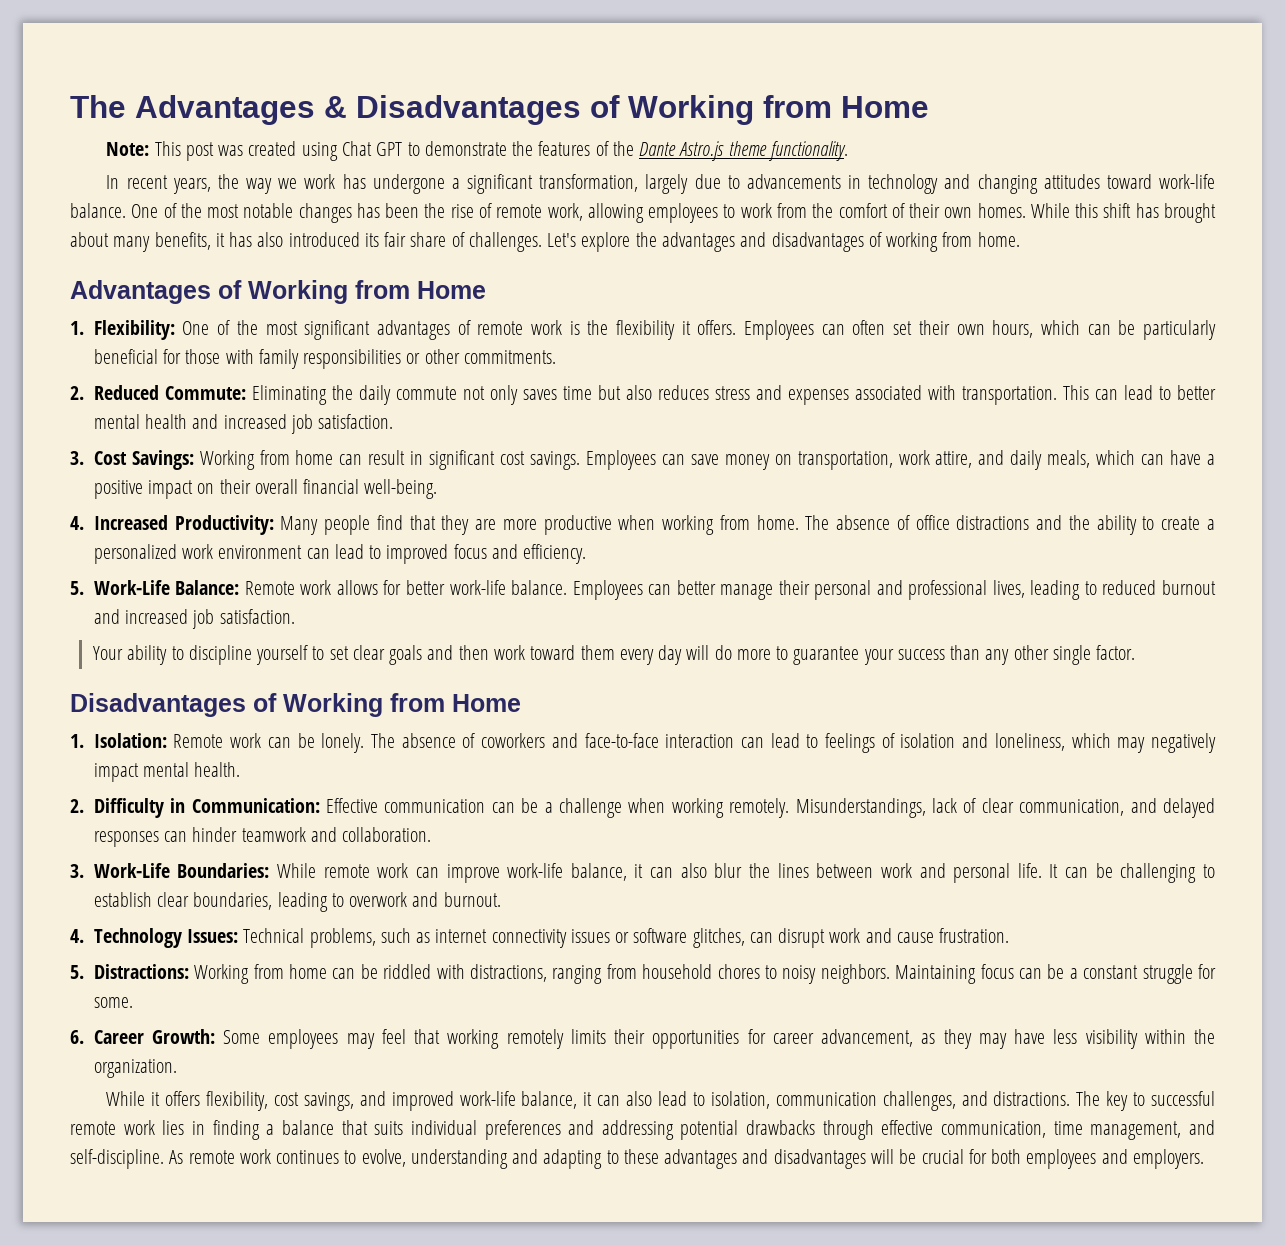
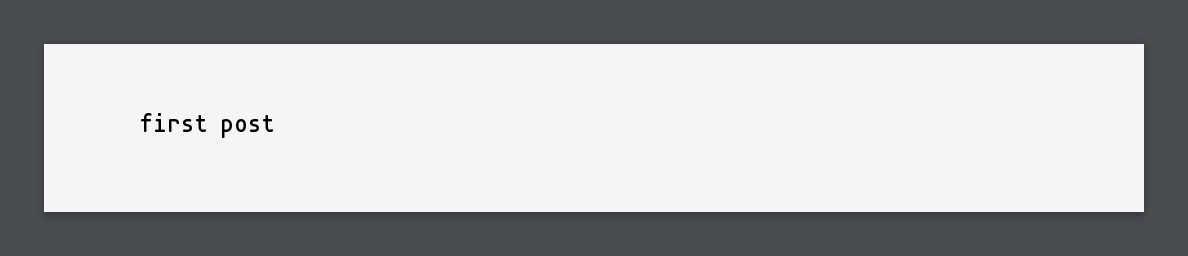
- The Advantages & Disadvantages of Working from Home
- Note: This post was created using Chat GPT to demonstrate the features of the Dante Astro.js theme functionality.
- In recent years, the way we work has undergone a significant transformation, largely due to advancements in technology and changing attitudes toward work-life balance. One of the most notable changes has been the rise of remote work, allowing employees to work from the comfort of their own homes. While this shift has brought about many benefits, it has also introduced its fair share of challenges. Let's explore the advantages and disadvantages of working from home.
- Advantages of Working from Home
- 1. Flexibility: One of the most significant advantages of remote work is the flexibility it offers. Employees can often set their own hours, which can be particularly beneficial for those with family responsibilities or other commitments.
- 2. Reduced Commute: Eliminating the daily commute not only saves time but also reduces stress and expenses associated with transportation. This can lead to better mental health and increased job satisfaction.
- 3. Cost Savings: Working from home can result in significant cost savings. Employees can save money on transportation, work attire, and daily meals, which can have a positive impact on their overall financial well-being.
- 4. Increased Productivity: Many people find that they are more productive when working from home. The absence of office distractions and the ability to create a personalized work environment can lead to improved focus and efficiency.
- 5. Work-Life Balance: Remote work allows for better work-life balance. Employees can better manage their personal and professional lives, leading to reduced burnout and increased job satisfaction.
- Your ability to discipline yourself to set clear goals and then work toward them every day will do more to guarantee your success than any other single factor.
- Disadvantages of Working from Home
- 1. Isolation: Remote work can be lonely. The absence of coworkers and face-to-face interaction can lead to feelings of isolation and loneliness, which may negatively impact mental health.
- 2. Difficulty in Communication: Effective communication can be a challenge when working remotely. Misunderstandings, lack of clear communication, and delayed responses can hinder teamwork and collaboration.
- 3. Work-Life Boundaries: While remote work can improve work-life balance, it can also blur the lines between work and personal life. It can be challenging to establish clear boundaries, leading to overwork and burnout.
- 4. Technology Issues: Technical problems, such as internet connectivity issues or software glitches, can disrupt work and cause frustration.
- 5. Distractions: Working from home can be riddled with distractions, ranging from household chores to noisy neighbors. Maintaining focus can be a constant struggle for some.
- 6. Career Growth: Some employees may feel that working remotely limits their opportunities for career advancement, as they may have less visibility within the organization.
- While it offers flexibility, cost savings, and improved work-life balance, it can also lead to isolation, communication challenges, and distractions. The key to successful remote work lies in finding a balance that suits individual preferences and addressing potential drawbacks through effective communication, time management, and self-discipline. As remote work continues to evolve, understanding and adapting to these advantages and disadvantages will be crucial for both employees and employers.
+ first post

